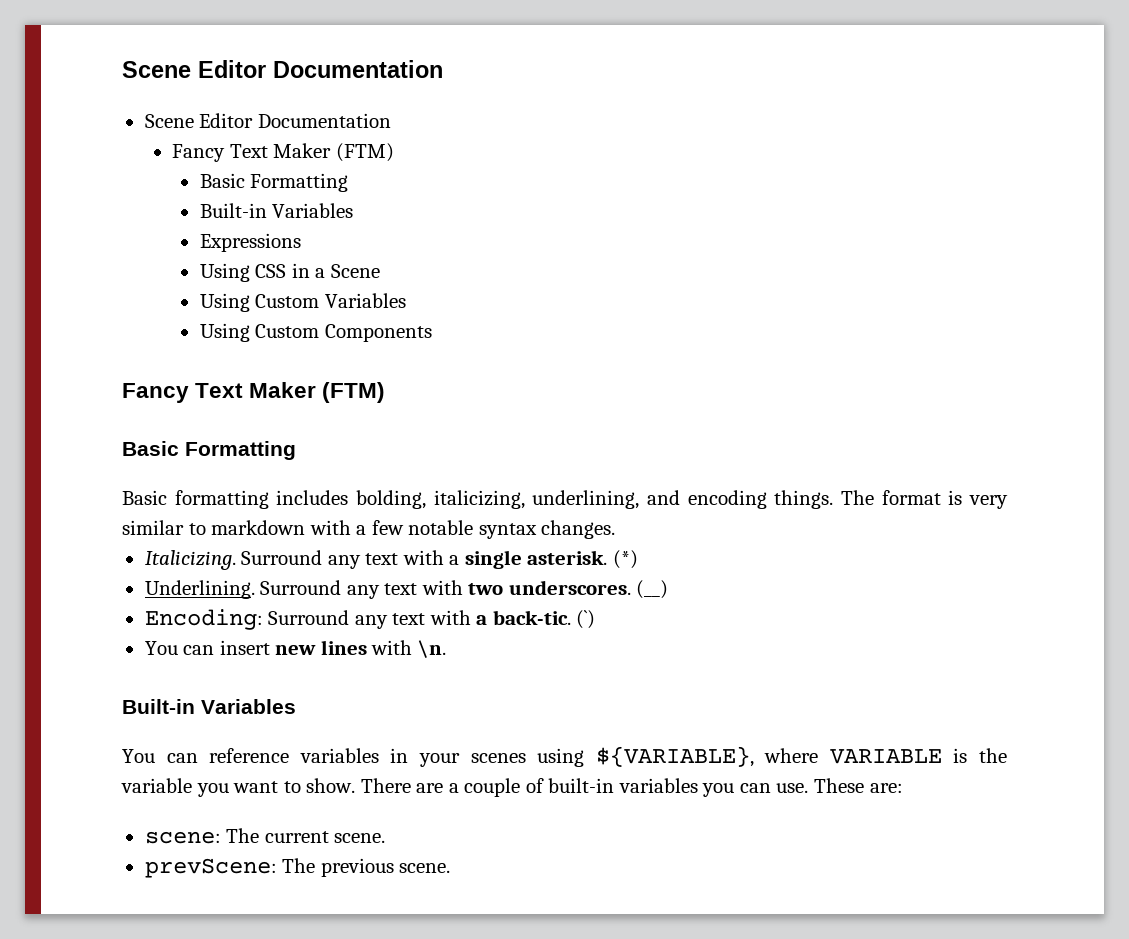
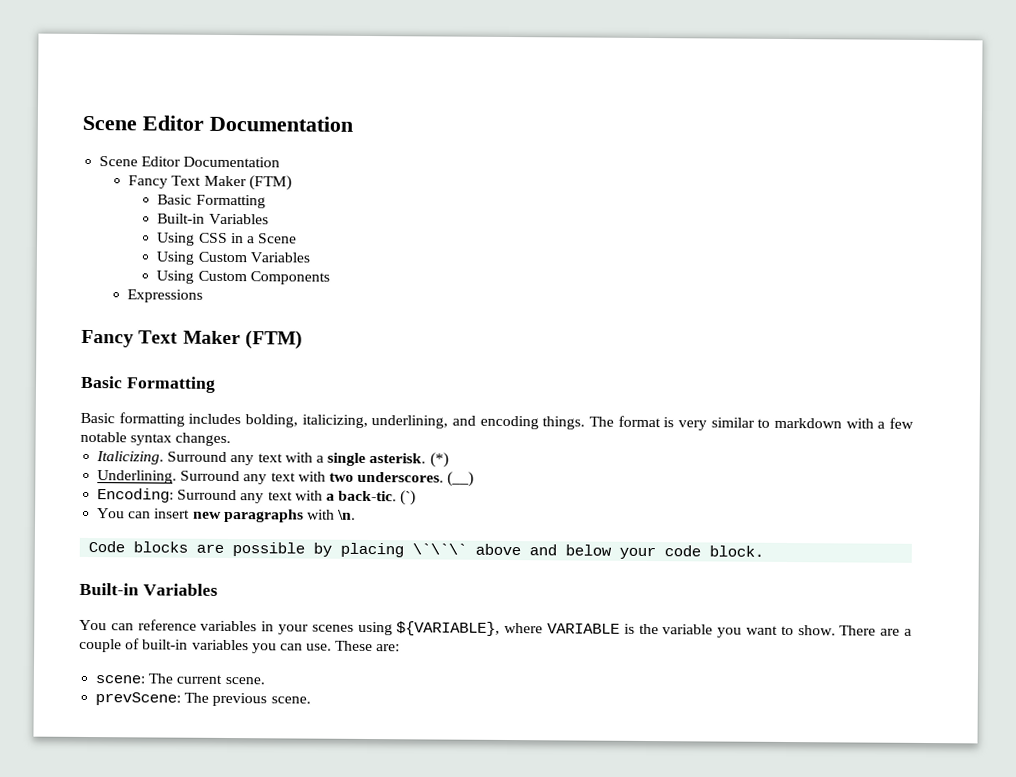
- Expressions
+ Expressions
- You can insert new lines with \n.
+ You can insert new paragraphs with \n.
+ Code blocks are possible by placing \`\`\` above and below your code block.

